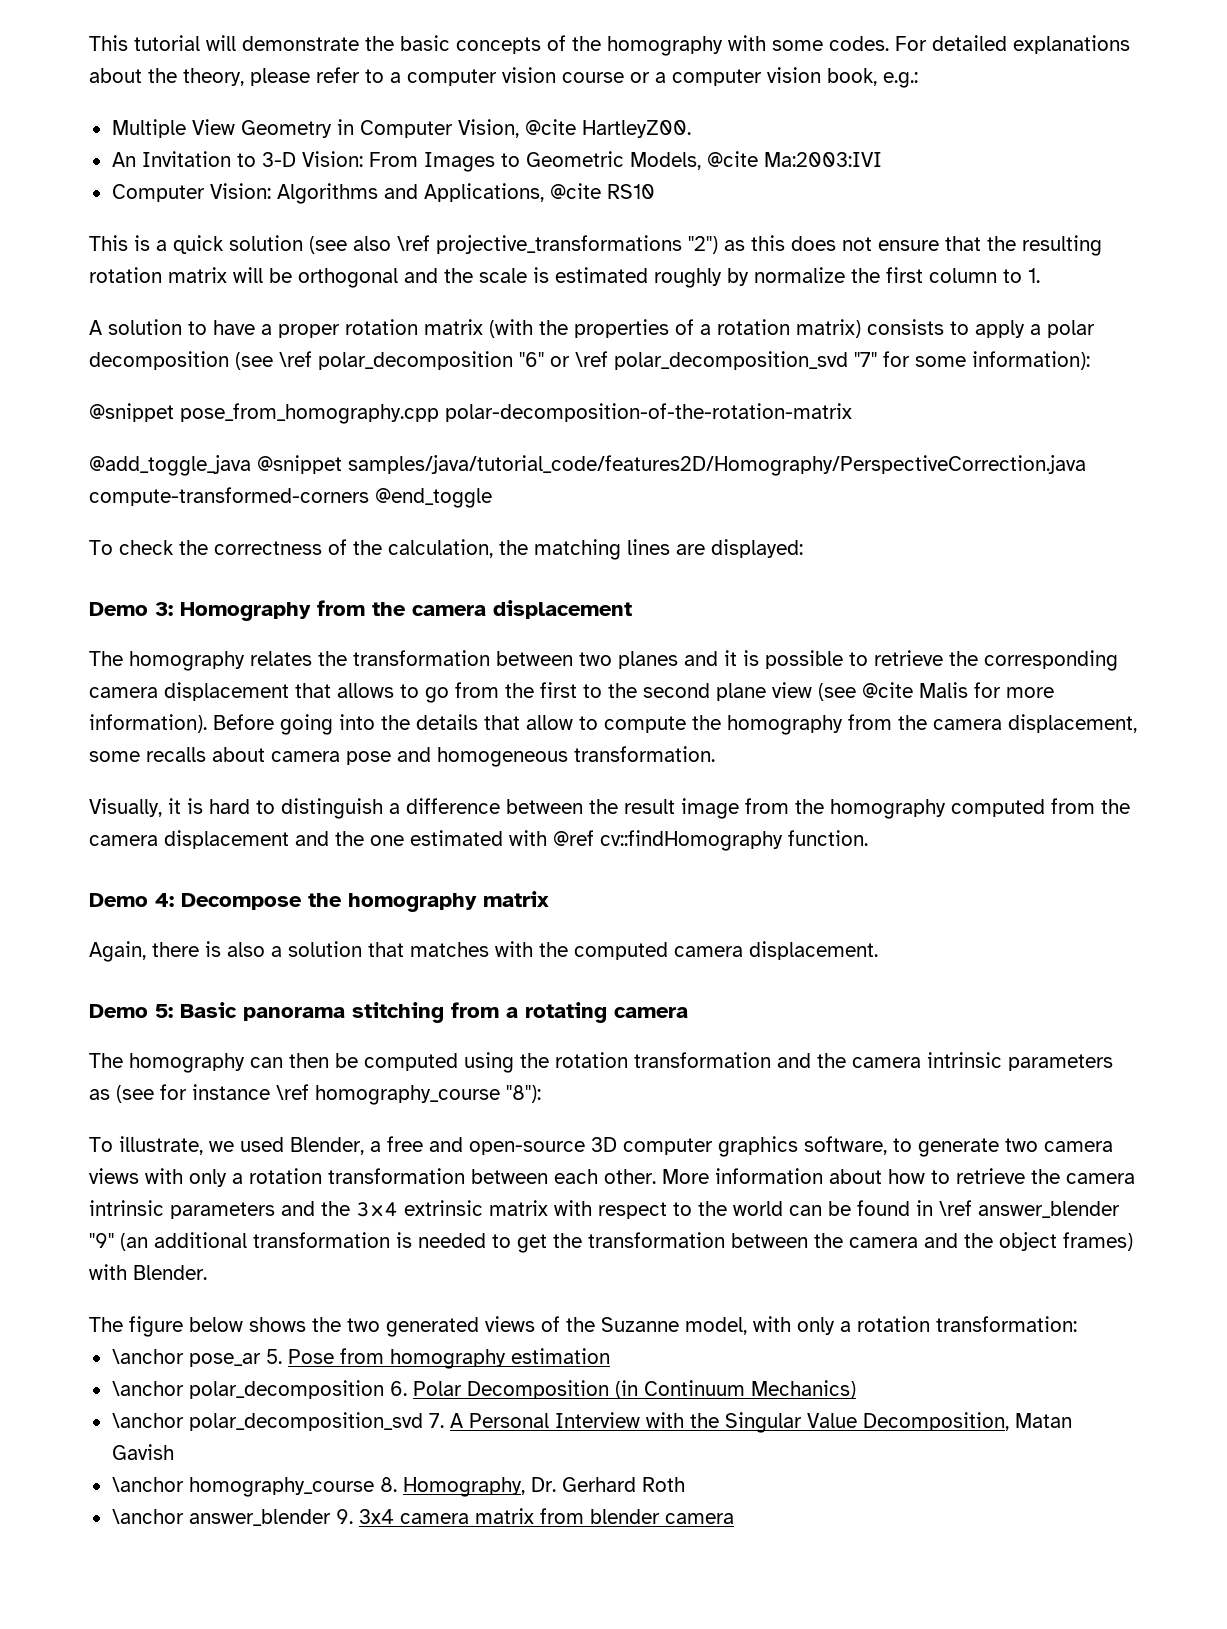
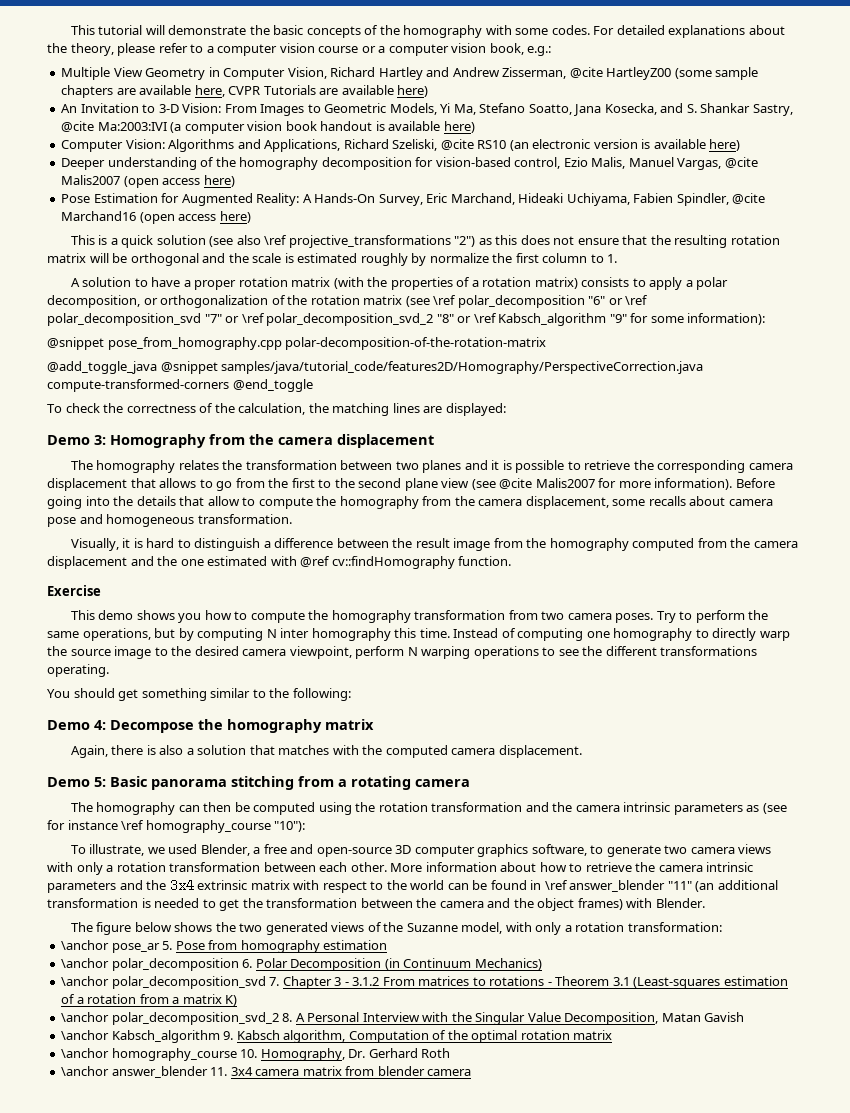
- Multiple View Geometry in Computer Vision, @cite HartleyZ00.
+ Multiple View Geometry in Computer Vision, Richard Hartley and Andrew Zisserman, @cite HartleyZ00 (some sample chapters are available here, CVPR Tutorials are available here)
- An Invitation to 3-D Vision: From Images to Geometric Models, @cite Ma:2003:IVI
+ An Invitation to 3-D Vision: From Images to Geometric Models, Yi Ma, Stefano Soatto, Jana Kosecka, and S. Shankar Sastry, @cite Ma:2003:IVI (a computer vision book handout is available here)
- Computer Vision: Algorithms and Applications, @cite RS10
+ Computer Vision: Algorithms and Applications, Richard Szeliski, @cite RS10 (an electronic version is available here)
+ Deeper understanding of the homography decomposition for vision-based control, Ezio Malis, Manuel Vargas, @cite Malis2007 (open access here)
+ Pose Estimation for Augmented Reality: A Hands-On Survey, Eric Marchand, Hideaki Uchiyama, Fabien Spindler, @cite Marchand16 (open access here)
- A solution to have a proper rotation matrix (with the properties of a rotation matrix) consists to apply a polar decomposition (see \ref polar_decomposition "6" or \ref polar_decomposition_svd "7" for some information):
+ A solution to have a proper rotation matrix (with the properties of a rotation matrix) consists to apply a polar decomposition, or orthogonalization of the rotation matrix (see \ref polar_decomposition "6" or \ref polar_decomposition_svd "7" or \ref polar_decomposition_svd_2 "8" or \ref Kabsch_algorithm "9" for some information):
- The homography relates the transformation between two planes and it is possible to retrieve the corresponding camera displacement that allows to go from the first to the second plane view (see @cite Malis for more information).
+ The homography relates the transformation between two planes and it is possible to retrieve the corresponding camera displacement that allows to go from the first to the second plane view (see @cite Malis2007 for more information).
+ Exercise
+ This demo shows you how to compute the homography transformation from two camera poses. Try to perform the same operations, but by computing N inter homography this time. Instead of computing one homography to directly warp the source image to the desired camera viewpoint, perform N warping operations to see the different transformations operating.
+ You should get something similar to the following:
- The homography can then be computed using the rotation transformation and the camera intrinsic parameters as (see for instance \ref homography_course "8"):
+ The homography can then be computed using the rotation transformation and the camera intrinsic parameters as (see for instance \ref homography_course "10"):
- More information about how to retrieve the camera intrinsic parameters and the 3x4 extrinsic matrix with respect to the world can be found in \ref answer_blender "9" (an additional transformation is needed to get the transformation between the camera and the object frames) with Blender.
+ More information about how to retrieve the camera intrinsic parameters and the 3x4 extrinsic matrix with respect to the world can be found in \ref answer_blender "11" (an additional transformation is needed to get the transformation between the camera and the object frames) with Blender.
- \anchor polar_decomposition_svd 7. A Personal Interview with the Singular Value Decomposition, Matan Gavish
+ \anchor polar_decomposition_svd 7. Chapter 3 - 3.1.2 From matrices to rotations - Theorem 3.1 (Least-squares estimation of a rotation from a matrix K)
+ \anchor polar_decomposition_svd_2 8. A Personal Interview with the Singular Value Decomposition, Matan Gavish
+ \anchor Kabsch_algorithm 9. Kabsch algorithm, Computation of the optimal rotation matrix
- \anchor homography_course 8. Homography, Dr. Gerhard Roth
+ \anchor homography_course 10. Homography, Dr. Gerhard Roth
- \anchor answer_blender 9. 3x4 camera matrix from blender camera
+ \anchor answer_blender 11. 3x4 camera matrix from blender camera

